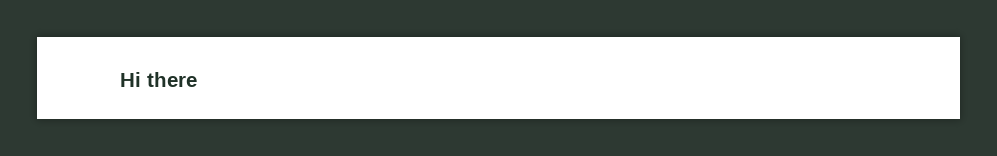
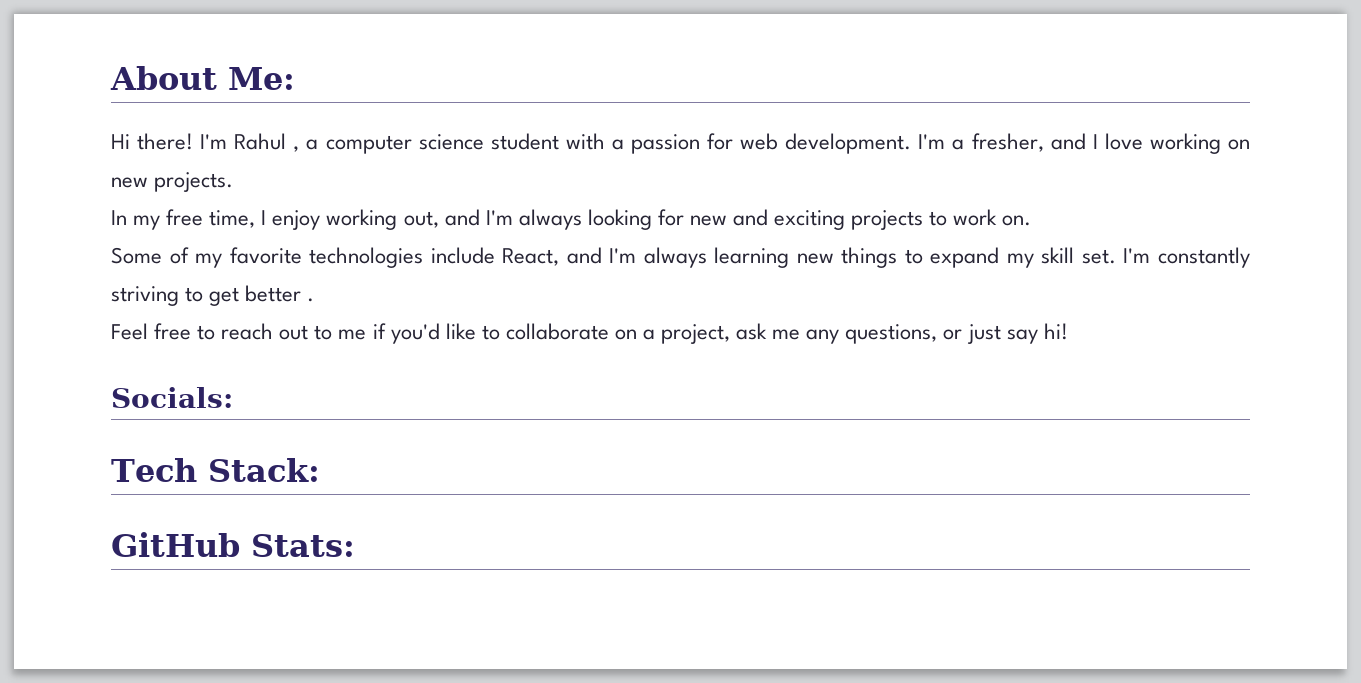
- Hi there
+ About Me:
+ Hi there! I'm Rahul , a computer science student with a passion for web development. I'm a fresher, and I love working on new projects.
+ In my free time, I enjoy working out, and I'm always looking for new and exciting projects to work on.
+ Some of my favorite technologies include React, and I'm always learning new things to expand my skill set. I'm constantly striving to get better .
+ Feel free to reach out to me if you'd like to collaborate on a project, ask me any questions, or just say hi!
+ Socials:
+ Tech Stack:
+ GitHub Stats:

